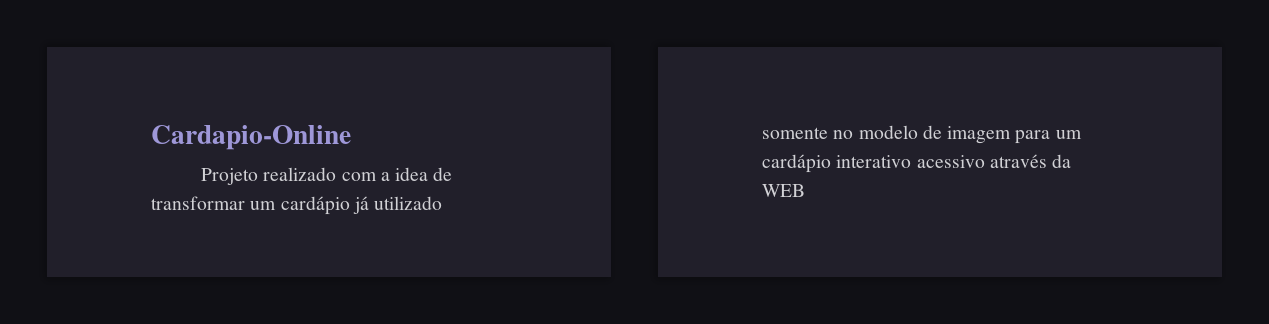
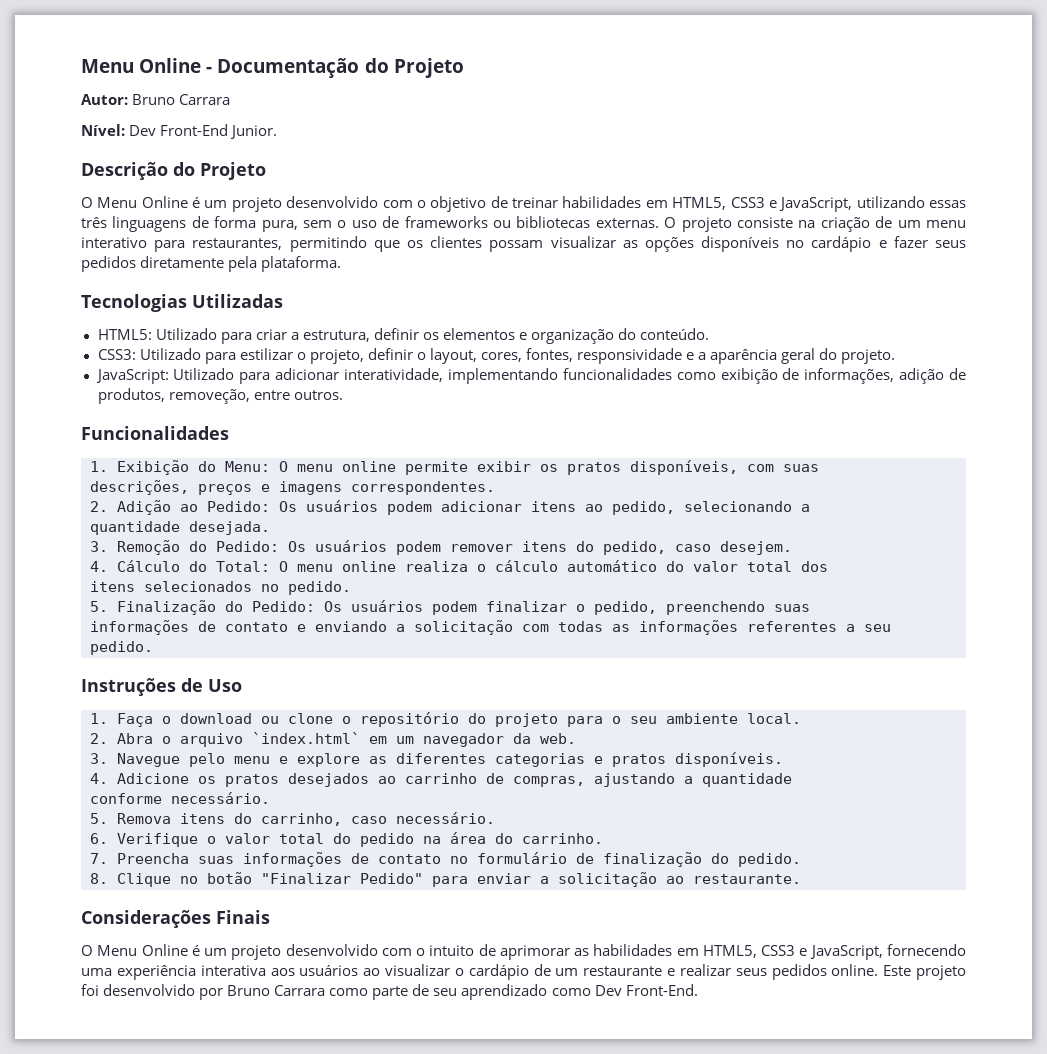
- Cardapio-Online
- Projeto realizado com a idea de transformar um cardápio já utilizado somente no modelo de imagem para um cardápio interativo acessivo através da WEB
+ Menu Online - Documentação do Projeto
+ Autor: Bruno Carrara
+ Nível: Dev Front-End Junior.
+ Descrição do Projeto
+ O Menu Online é um projeto desenvolvido com o objetivo de treinar habilidades em HTML5, CSS3 e JavaScript, utilizando essas três linguagens de forma pura, sem o uso de frameworks ou bibliotecas externas. O projeto consiste na criação de um menu interativo para restaurantes, permitindo que os clientes possam visualizar as opções disponíveis no cardápio e fazer seus pedidos diretamente pela plataforma.
+ Tecnologias Utilizadas
+ HTML5: Utilizado para criar a estrutura, definir os elementos e organização do conteúdo.
+ CSS3: Utilizado para estilizar o projeto, definir o layout, cores, fontes, responsividade e a aparência geral do projeto.
+ JavaScript: Utilizado para adicionar interatividade, implementando funcionalidades como exibição de informações, adição de produtos, removeção, entre outros.
+ Funcionalidades
+ 1. Exibição do Menu: O menu online permite exibir os pratos disponíveis, com suas
+ descrições, preços e imagens correspondentes.
+ 2. Adição ao Pedido: Os usuários podem adicionar itens ao pedido, selecionando a
+ quantidade desejada.
+ 3. Remoção do Pedido: Os usuários podem remover itens do pedido, caso desejem.
+ 4. Cálculo do Total: O menu online realiza o cálculo automático do valor total dos
+ itens selecionados no pedido.
+ 5. Finalização do Pedido: Os usuários podem finalizar o pedido, preenchendo suas
+ informações de contato e enviando a solicitação com todas as informações referentes a seu pedido.
+ Instruções de Uso
+ 1. Faça o download ou clone o repositório do projeto para o seu ambiente local.
+ 2. Abra o arquivo `index.html` em um navegador da web.
+ 3. Navegue pelo menu e explore as diferentes categorias e pratos disponíveis.
+ 4. Adicione os pratos desejados ao carrinho de compras, ajustando a quantidade
+ conforme necessário.
+ 5. Remova itens do carrinho, caso necessário.
+ 6. Verifique o valor total do pedido na área do carrinho.
+ 7. Preencha suas informações de contato no formulário de finalização do pedido.
+ 8. Clique no botão "Finalizar Pedido" para enviar a solicitação ao restaurante.
+ Considerações Finais
+ O Menu Online é um projeto desenvolvido com o intuito de aprimorar as habilidades em HTML5, CSS3 e JavaScript, fornecendo uma experiência interativa aos usuários ao visualizar o cardápio de um restaurante e realizar seus pedidos online. Este projeto foi desenvolvido por Bruno Carrara como parte de seu aprendizado como Dev Front-End.

